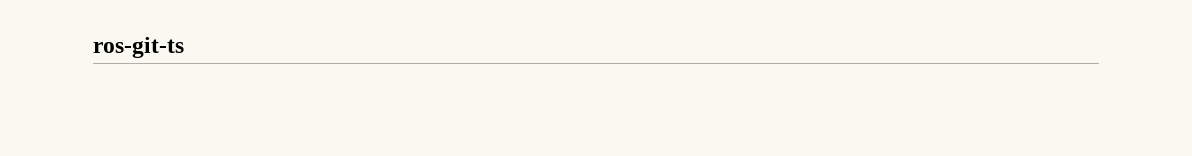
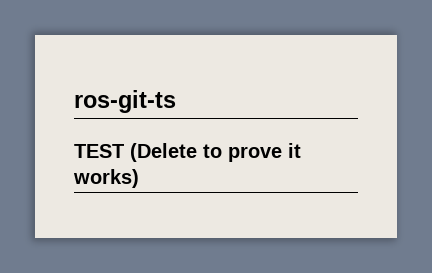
+ TEST (Delete to prove it works)

